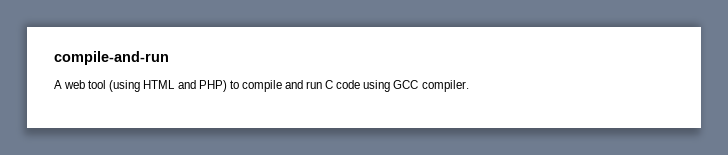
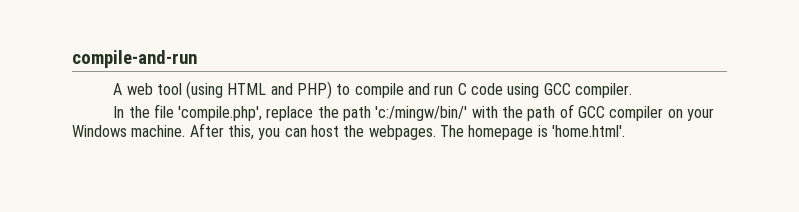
+ In the file 'compile.php', replace the path 'c:/mingw/bin/' with the path of GCC compiler on your Windows machine. After this, you can host the webpages. The homepage is 'home.html'.

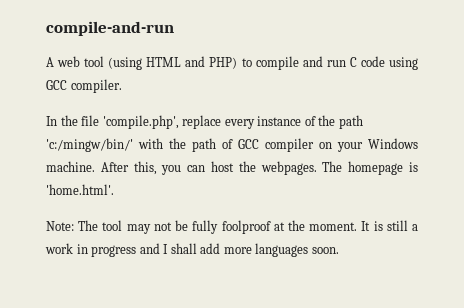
- In the file 'compile.php', replace the path 'c:/mingw/bin/' with the path of GCC compiler on your Windows machine.
+ In the file 'compile.php', replace every instance of the path 'c:/mingw/bin/' with the path of GCC compiler on your Windows machine.
+ Note: The tool may not be fully foolproof at the moment. It is still a work in progress and I shall add more languages soon.

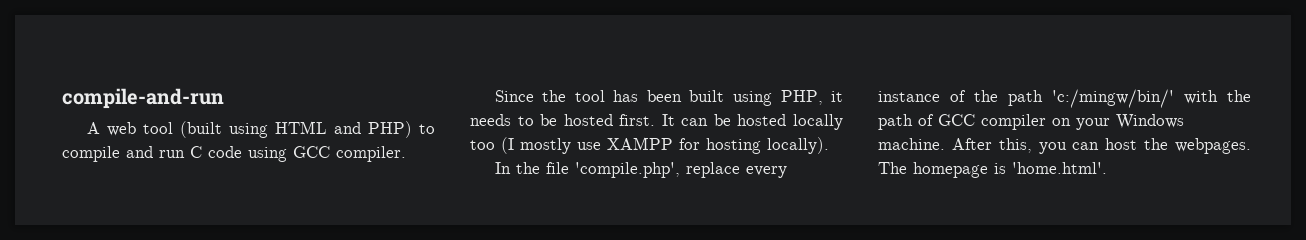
- A web tool (using HTML and PHP) to compile and run C code using GCC compiler.
+ A web tool (built using HTML and PHP) to compile and run C code using GCC compiler.
+ Since the tool has been built using PHP, it needs to be hosted first. It can be hosted locally too (I mostly use XAMPP for hosting locally).
- Note: The tool may not be fully foolproof at the moment. It is still a work in progress and I shall add more languages soon.

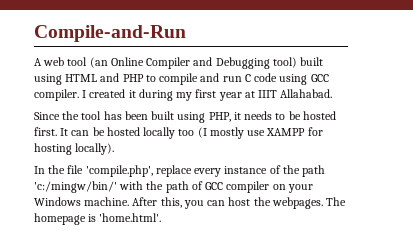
- compile-and-run
+ Compile-and-Run
- A web tool (built using HTML and PHP) to compile and run C code using GCC compiler.
+ A web tool (an Online Compiler and Debugging tool) built using HTML and PHP to compile and run C code using GCC compiler. I created it during my first year at IIIT Allahabad.

